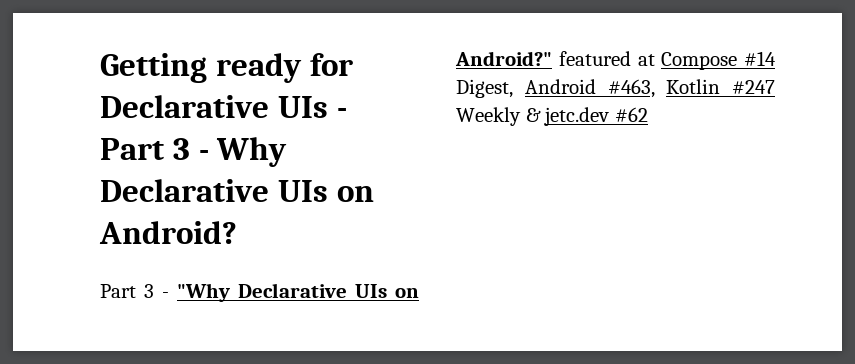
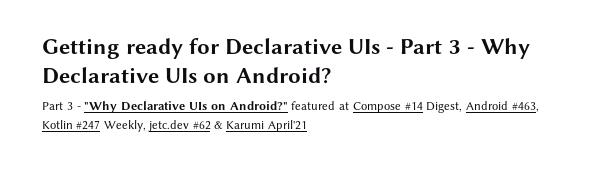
- Part 3 - "Why Declarative UIs on Android?" featured at Compose #14 Digest, Android #463, Kotlin #247 Weekly & jetc.dev #62
+ Part 3 - "Why Declarative UIs on Android?" featured at Compose #14 Digest, Android #463, Kotlin #247 Weekly, jetc.dev #62 & Karumi April'21

